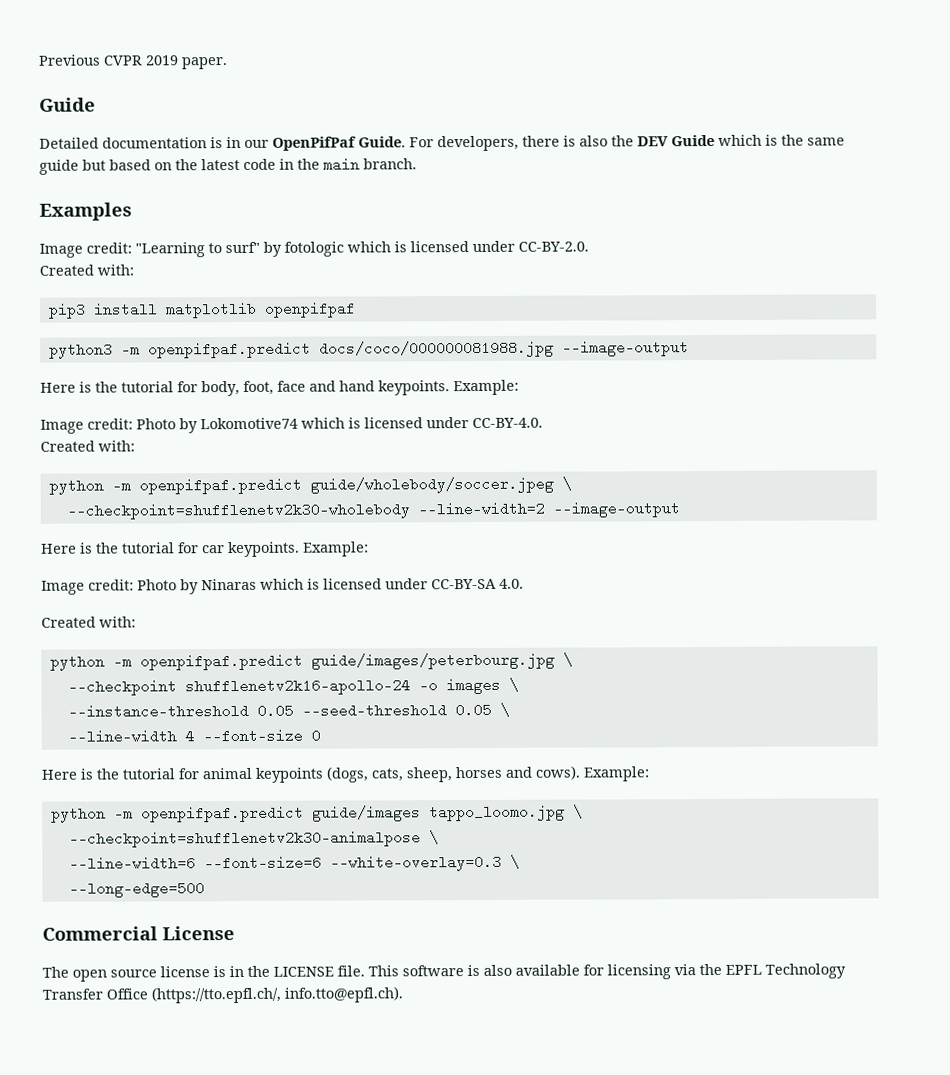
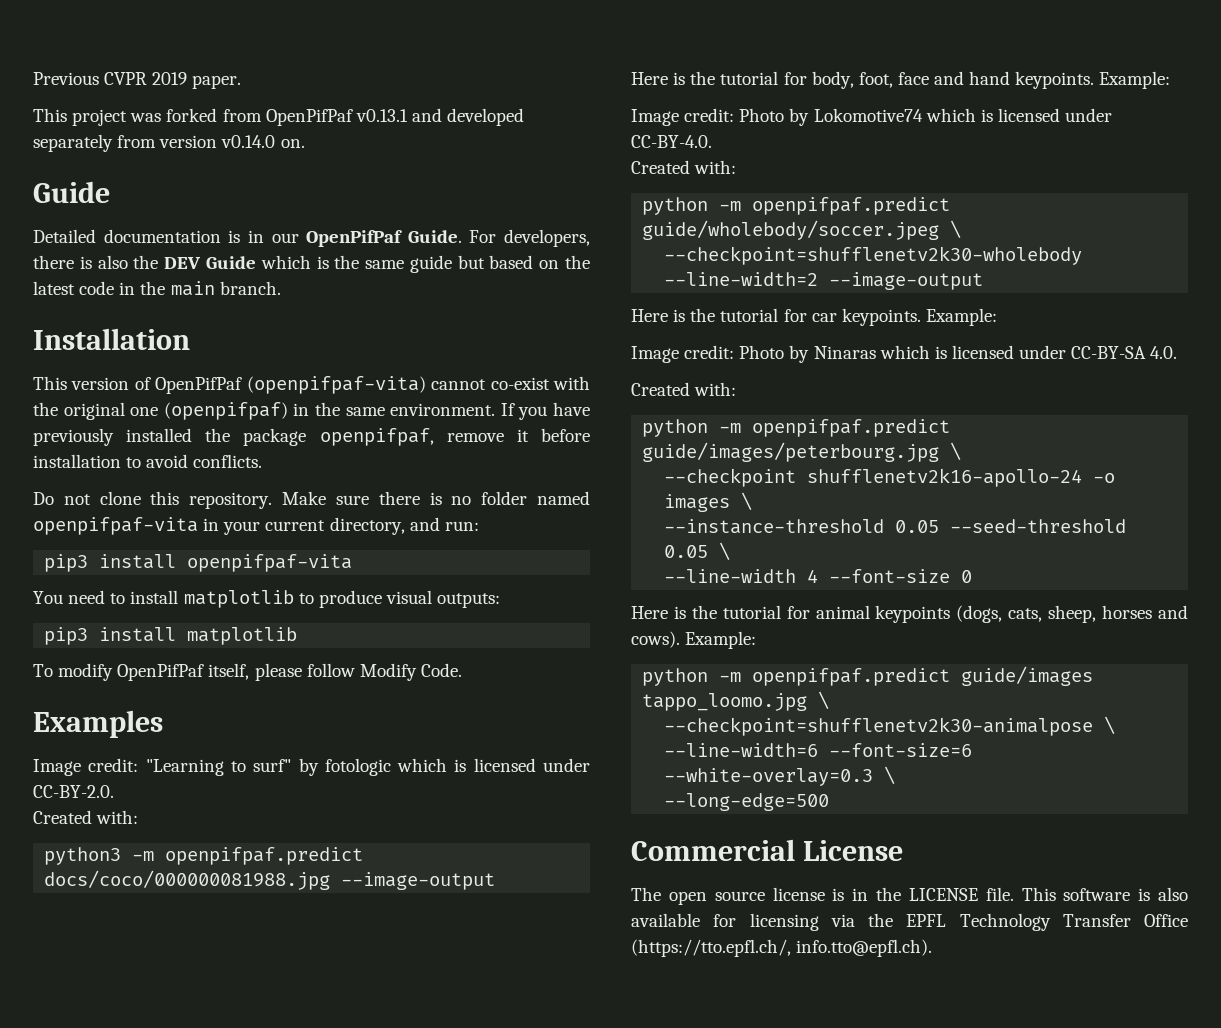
+ This project was forked from OpenPifPaf v0.13.1 and developed separately from version v0.14.0 on.
+ Installation
+ This version of OpenPifPaf (openpifpaf-vita) cannot co-exist with the original one (openpifpaf) in the same environment. If you have previously installed the package openpifpaf, remove it before installation to avoid conflicts.
+ Do not clone this repository. Make sure there is no folder named openpifpaf-vita in your current directory, and run:
+ pip3 install openpifpaf-vita
+ You need to install matplotlib to produce visual outputs:
+ pip3 install matplotlib
+ To modify OpenPifPaf itself, please follow Modify Code.
- pip3 install matplotlib openpifpaf

